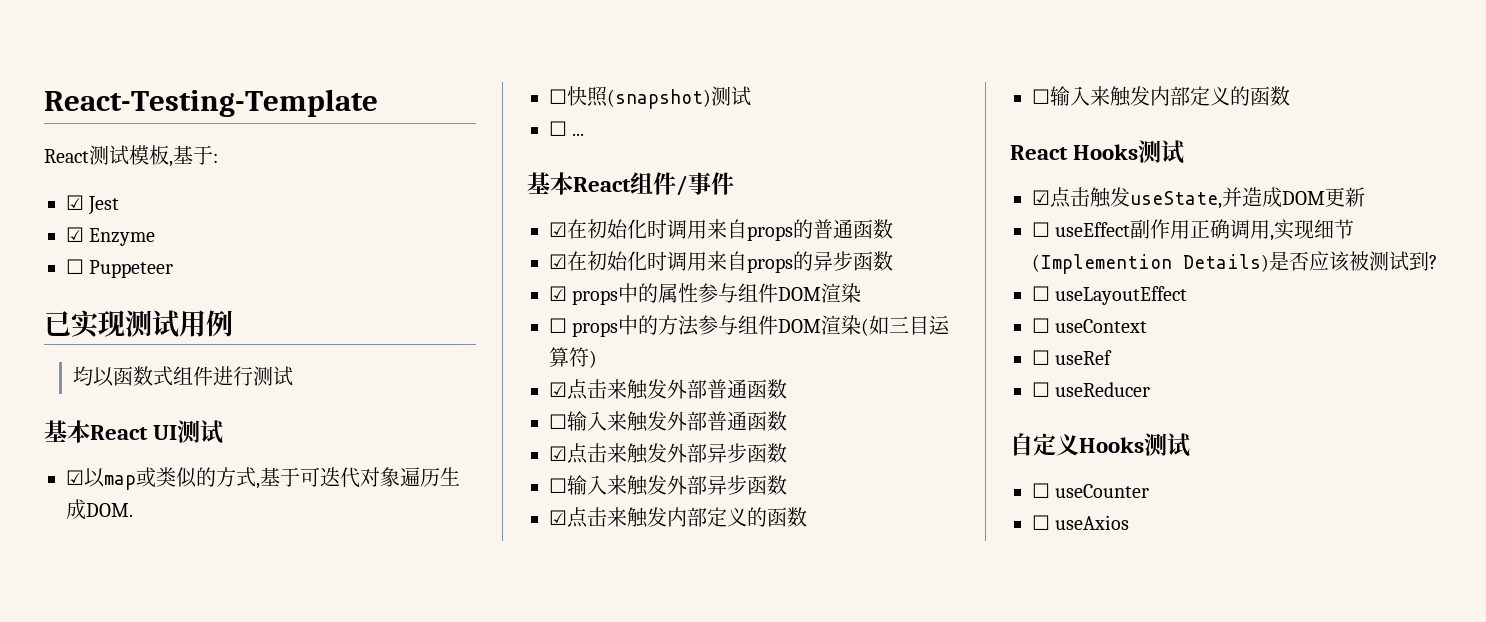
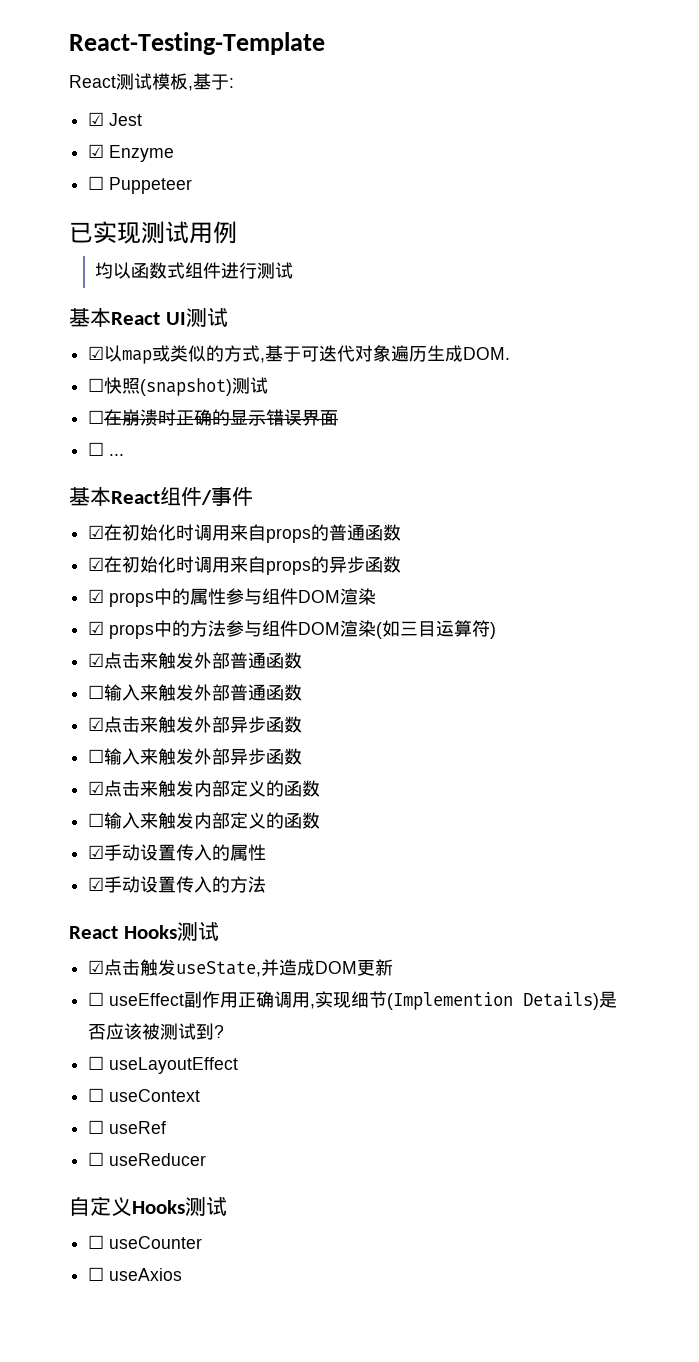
+ ☐在崩溃时正确的显示错误界面
- ☐ props中的方法参与组件DOM渲染(如三目运算符)
+ ☑ props中的方法参与组件DOM渲染(如三目运算符)
+ ☑手动设置传入的属性
+ ☑手动设置传入的方法

